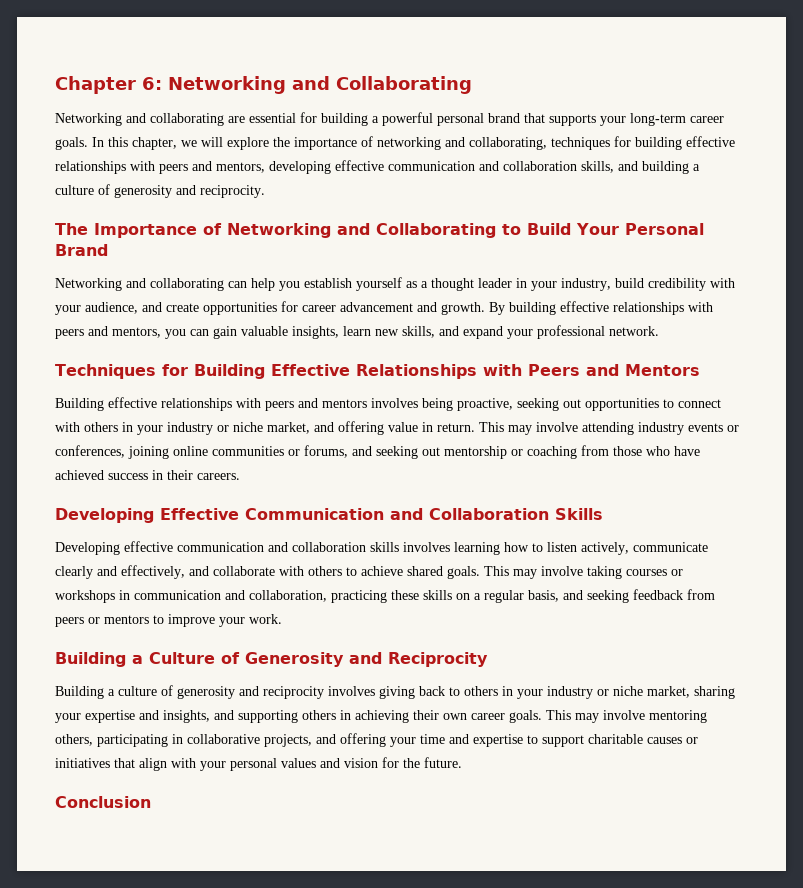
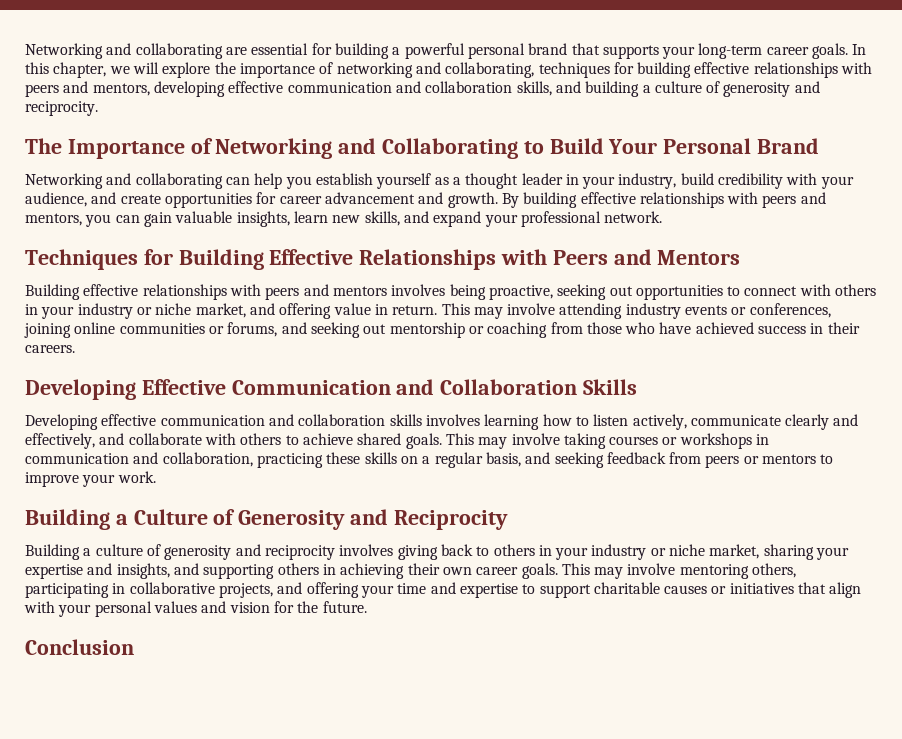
- Chapter 6: Networking and Collaborating

